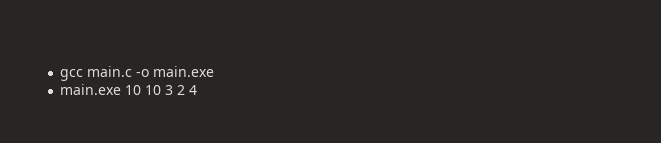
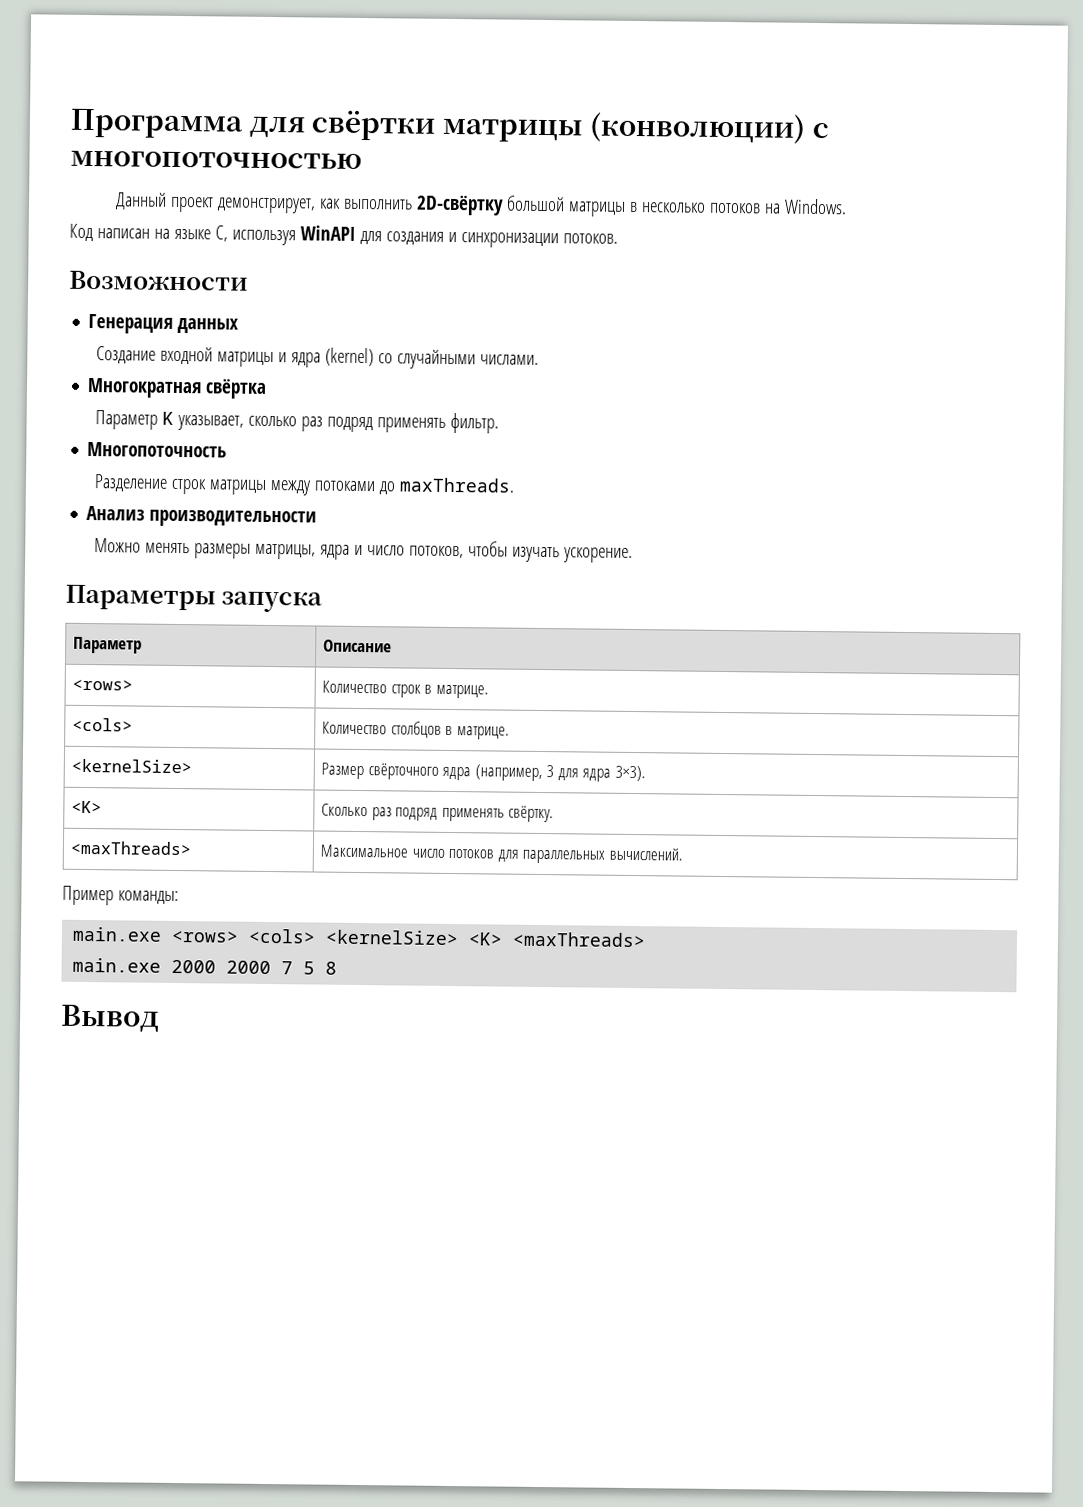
- gcc main.c -o main.exe
- main.exe 10 10 3 2 4
+ Программа для свёртки матрицы (конволюции) с многопоточностью
+ Данный проект демонстрирует, как выполнить 2D-свёртку большой матрицы в несколько потоков на Windows.
+ Код написан на языке C, используя WinAPI для создания и синхронизации потоков.
+ Возможности
+ Генерация данных
+ Создание входной матрицы и ядра (kernel) со случайными числами.
+ Многократная свёртка
+ Параметр K указывает, сколько раз подряд применять фильтр.
+ Многопоточность
+ Разделение строк матрицы между потоками до maxThreads.
+ Анализ производительности
+ Можно менять размеры матрицы, ядра и число потоков, чтобы изучать ускорение.
+ Параметры запуска
+ Параметр | Описание
+ <rows> | Количество строк в матрице.
+ <cols> | Количество столбцов в матрице.
+ <kernelSize> | Размер свёрточного ядра (например, 3 для ядра 3×3).
+ <K> | Сколько раз подряд применять свёртку.
+ <maxThreads> | Максимальное число потоков для параллельных вычислений.
+ Пример команды:
+ main.exe <rows> <cols> <kernelSize> <K> <maxThreads>
+ main.exe 2000 2000 7 5 8
+ Вывод

